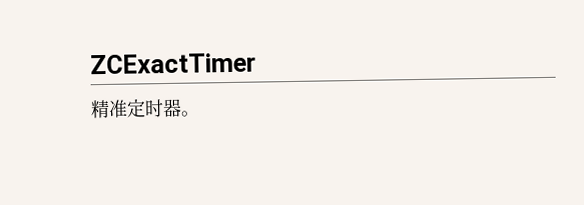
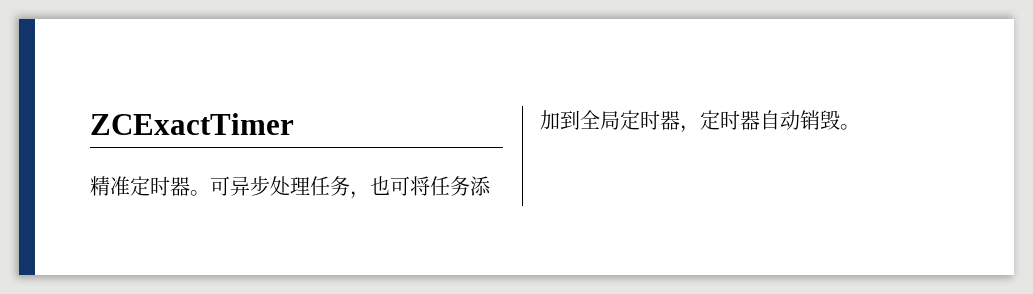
+ 可异步处理任务，也可将任务添加到全局定时器，定时器自动销毁。

